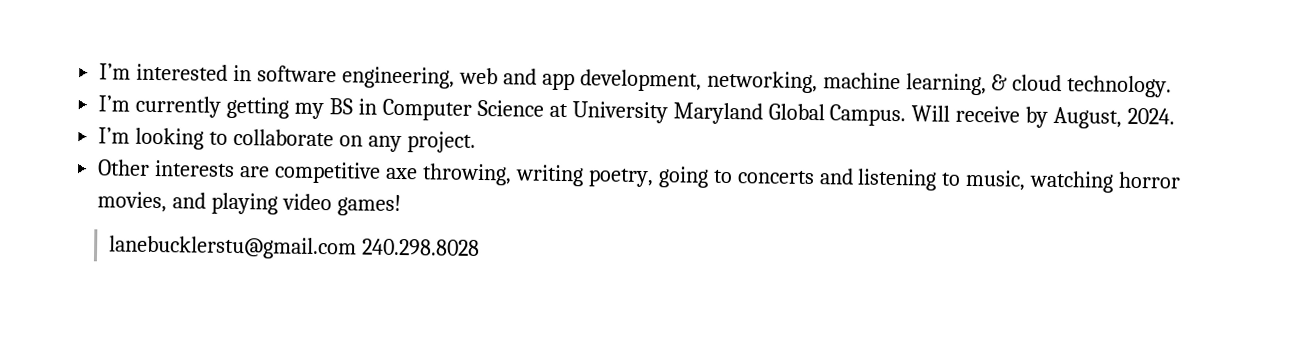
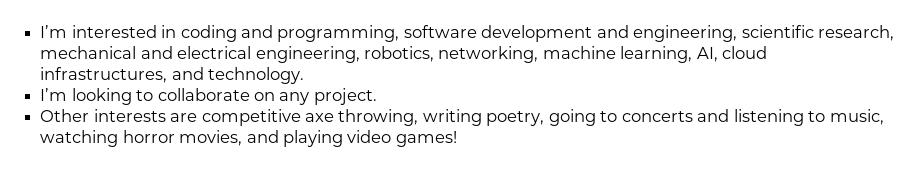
- I’m interested in software engineering, web and app development, networking, machine learning, & cloud technology.
- I’m currently getting my BS in Computer Science at University Maryland Global Campus. Will receive by August, 2024.
+ I’m interested in coding and programming, software development and engineering, scientific research, mechanical and electrical engineering, robotics, networking, machine learning, AI, cloud infrastructures, and technology.
- lanebucklerstu@gmail.com 240.298.8028

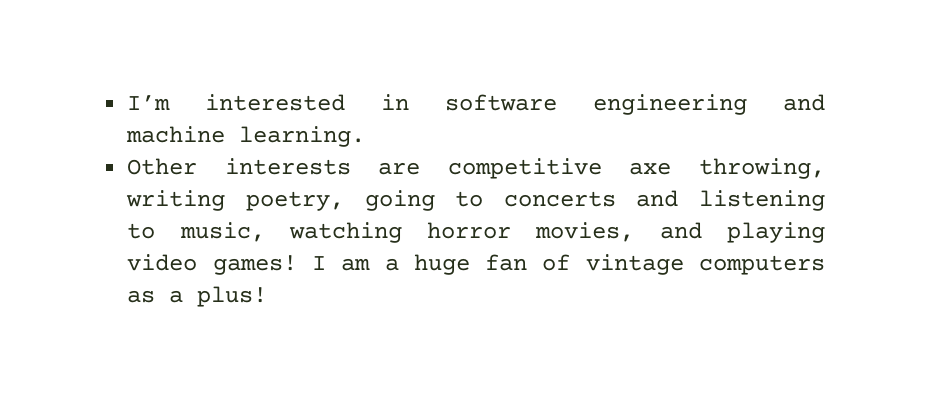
- I’m interested in coding and programming, software development and engineering, scientific research, mechanical and electrical engineering, robotics, networking, machine learning, AI, cloud infrastructures, and technology.
- I’m looking to collaborate on any project.
+ I’m interested in software engineering and machine learning.
+ I am a huge fan of vintage computers as a plus!

